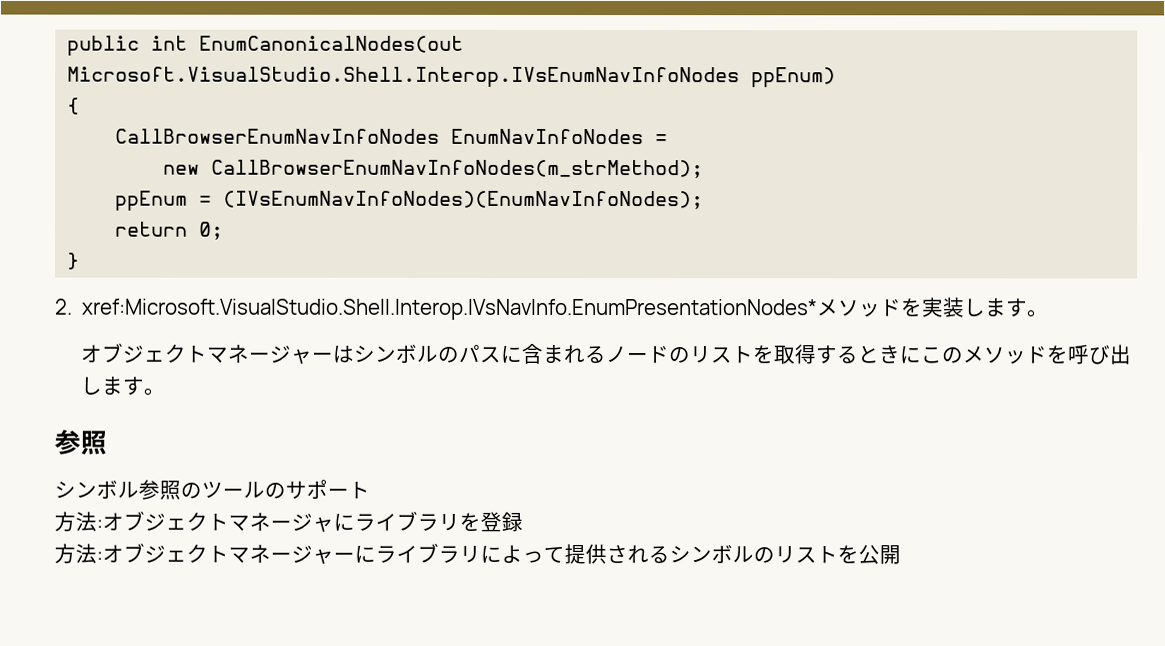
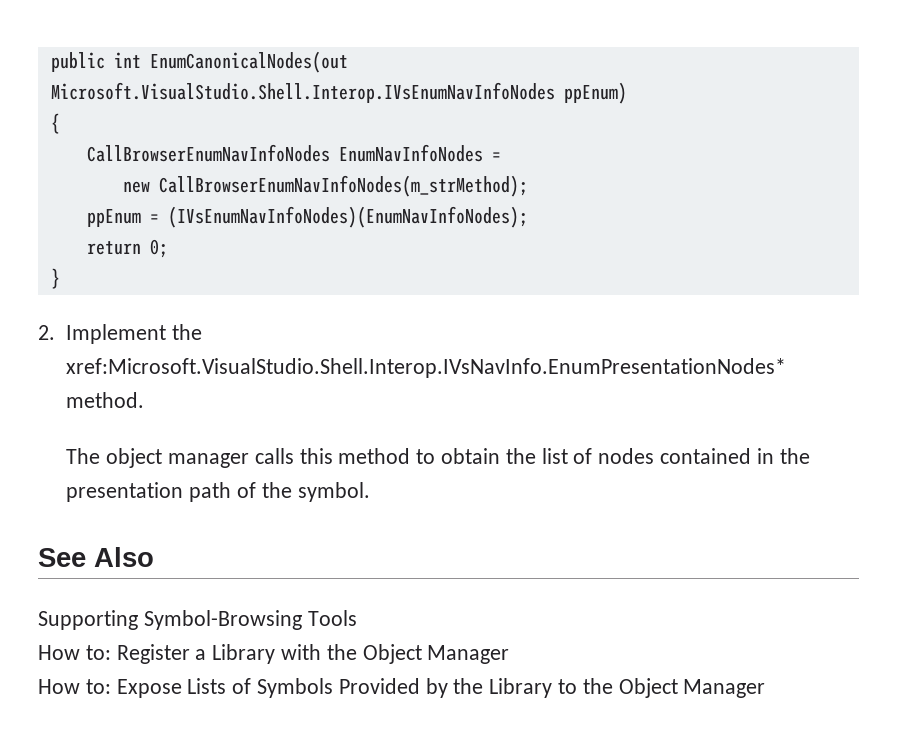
- 2. xref:Microsoft.VisualStudio.Shell.Interop.IVsNavInfo.EnumPresentationNodes*メソッドを実装します。
- オブジェクトマネージャーはシンボルのパスに含まれるノードのリストを取得するときにこのメソッドを呼び出します。
- 参照
- シンボル参照のツールのサポート
- 方法:オブジェクトマネージャにライブラリを登録
- 方法:オブジェクトマネージャーにライブラリによって提供されるシンボルのリストを公開
+ 2. Implement the xref:Microsoft.VisualStudio.Shell.Interop.IVsNavInfo.EnumPresentationNodes* method.
+ The object manager calls this method to obtain the list of nodes contained in the presentation path of the symbol.
+ See Also
+ Supporting Symbol-Browsing Tools
+ How to: Register a Library with the Object Manager
+ How to: Expose Lists of Symbols Provided by the Library to the Object Manager

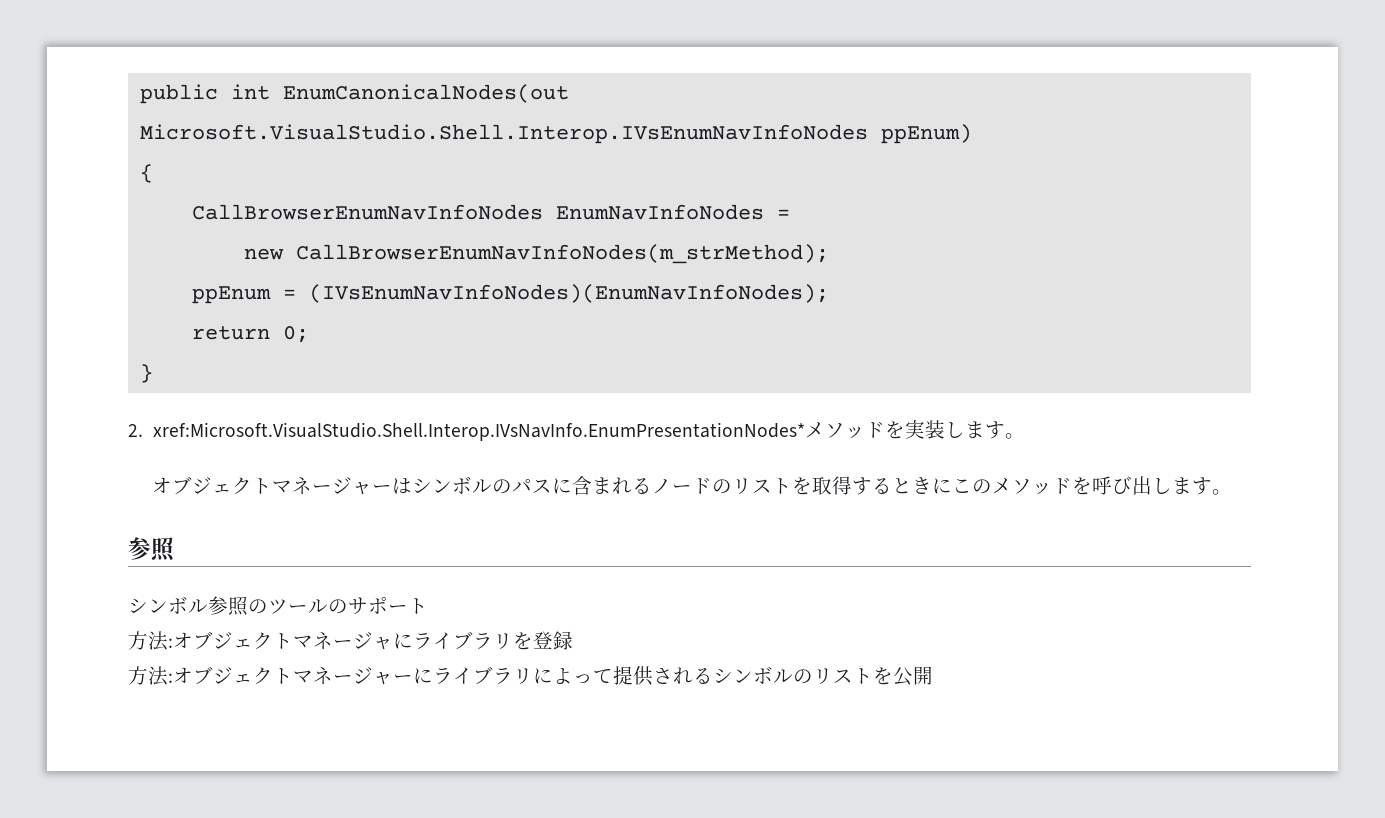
- 2. Implement the xref:Microsoft.VisualStudio.Shell.Interop.IVsNavInfo.EnumPresentationNodes* method.
- The object manager calls this method to obtain the list of nodes contained in the presentation path of the symbol.
- See Also
- Supporting Symbol-Browsing Tools
- How to: Register a Library with the Object Manager
- How to: Expose Lists of Symbols Provided by the Library to the Object Manager
+ 2. xref:Microsoft.VisualStudio.Shell.Interop.IVsNavInfo.EnumPresentationNodes*メソッドを実装します。
+ オブジェクトマネージャーはシンボルのパスに含まれるノードのリストを取得するときにこのメソッドを呼び出します。
+ 参照
+ シンボル参照のツールのサポート
+ 方法:オブジェクトマネージャにライブラリを登録
+ 方法:オブジェクトマネージャーにライブラリによって提供されるシンボルのリストを公開

